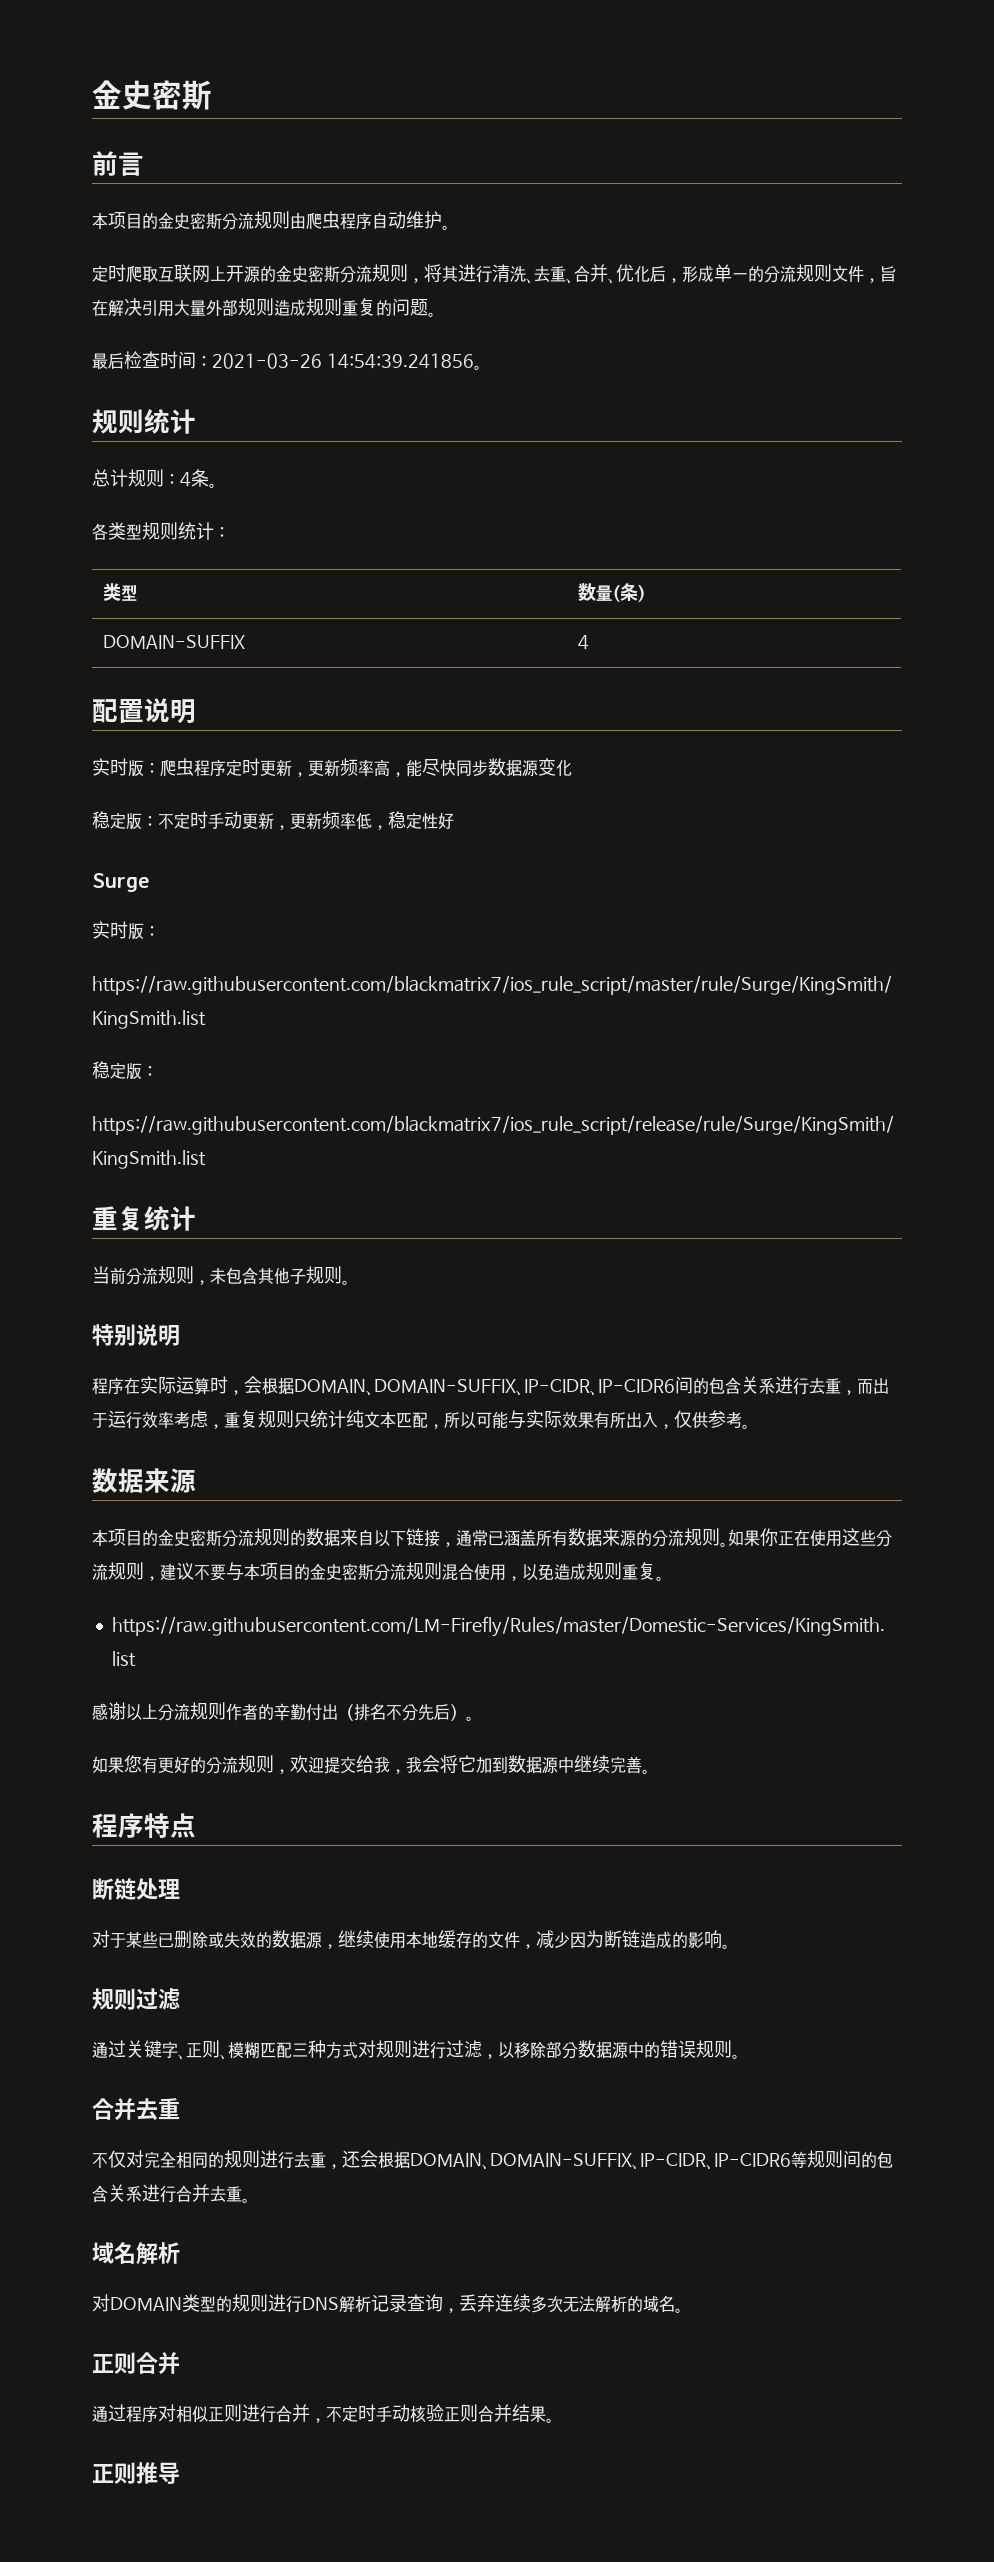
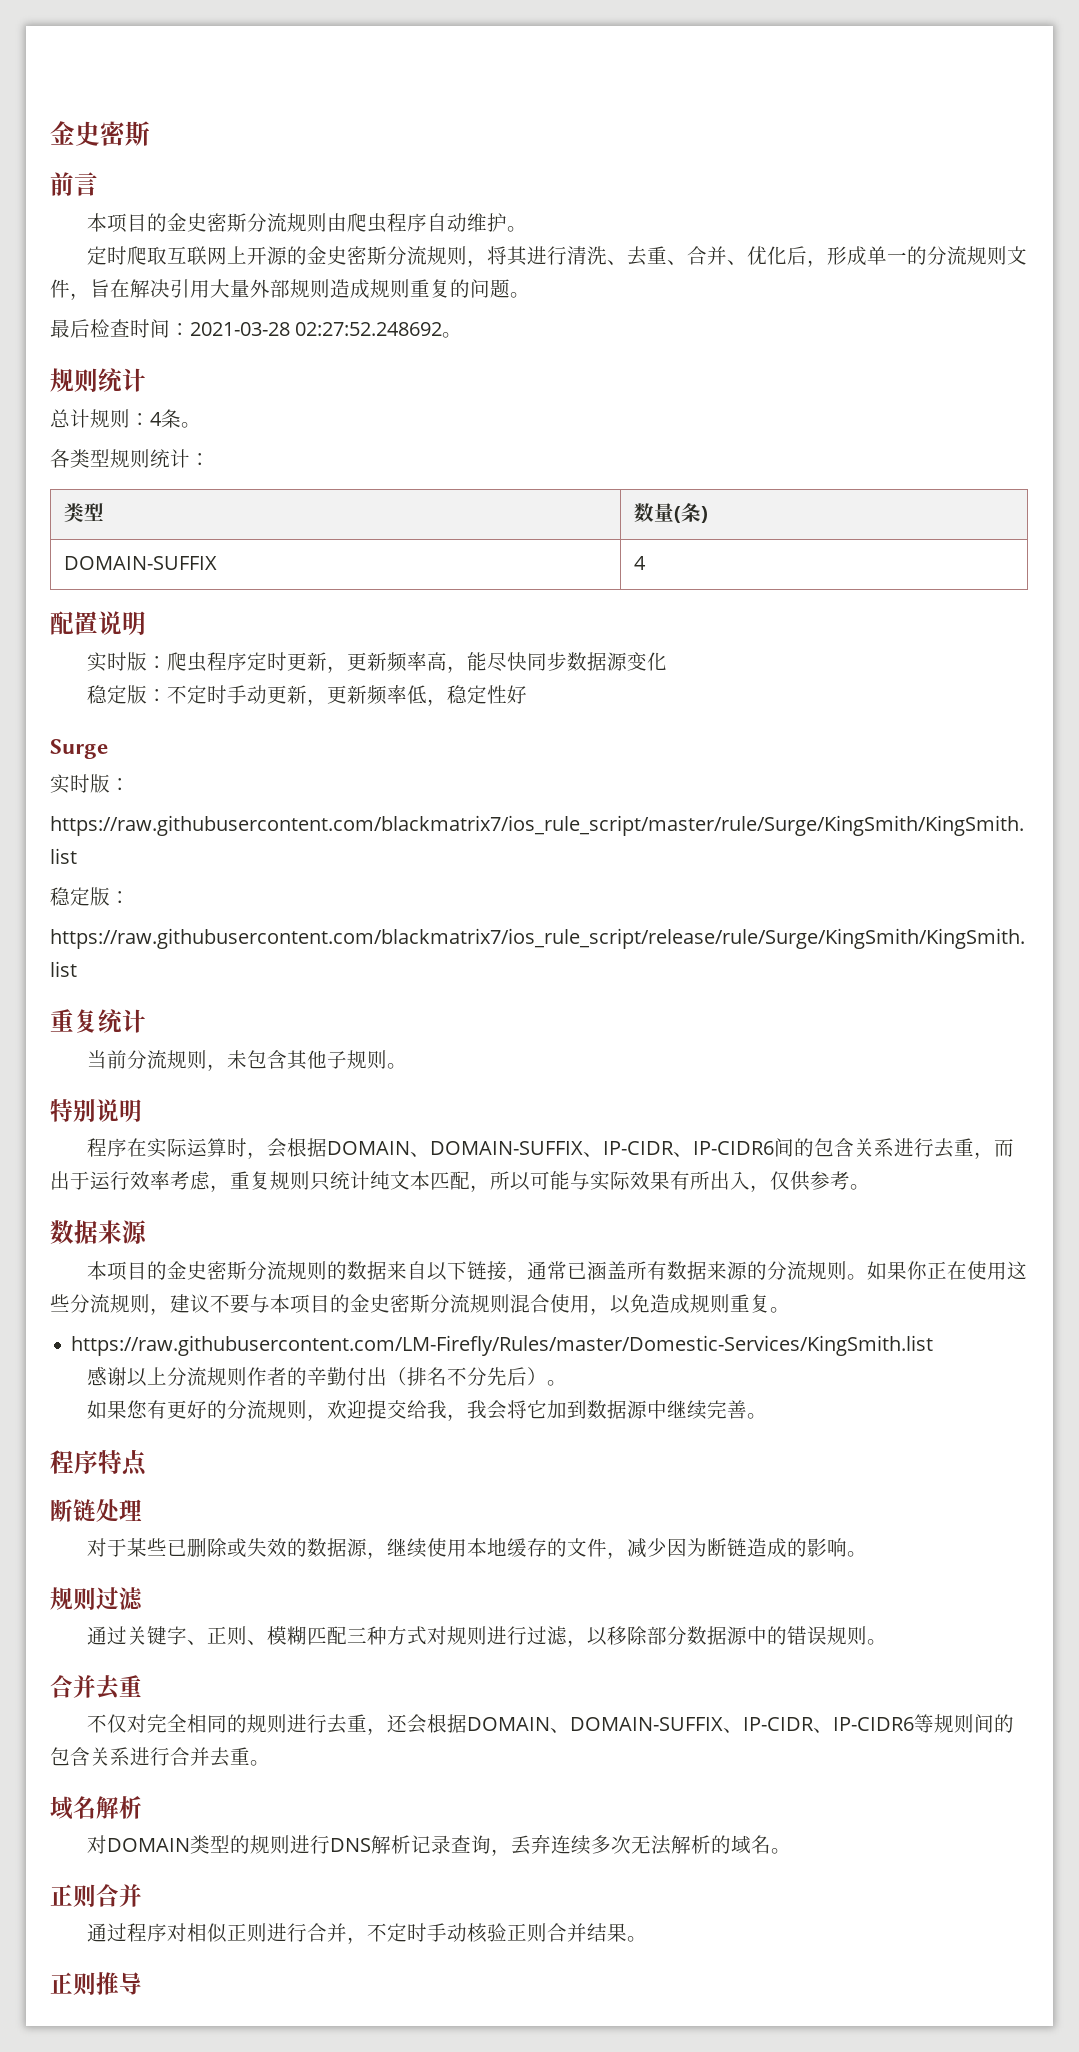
- 最后检查时间：2021-03-26 14:54:39.241856。
+ 最后检查时间：2021-03-28 02:27:52.248692。

